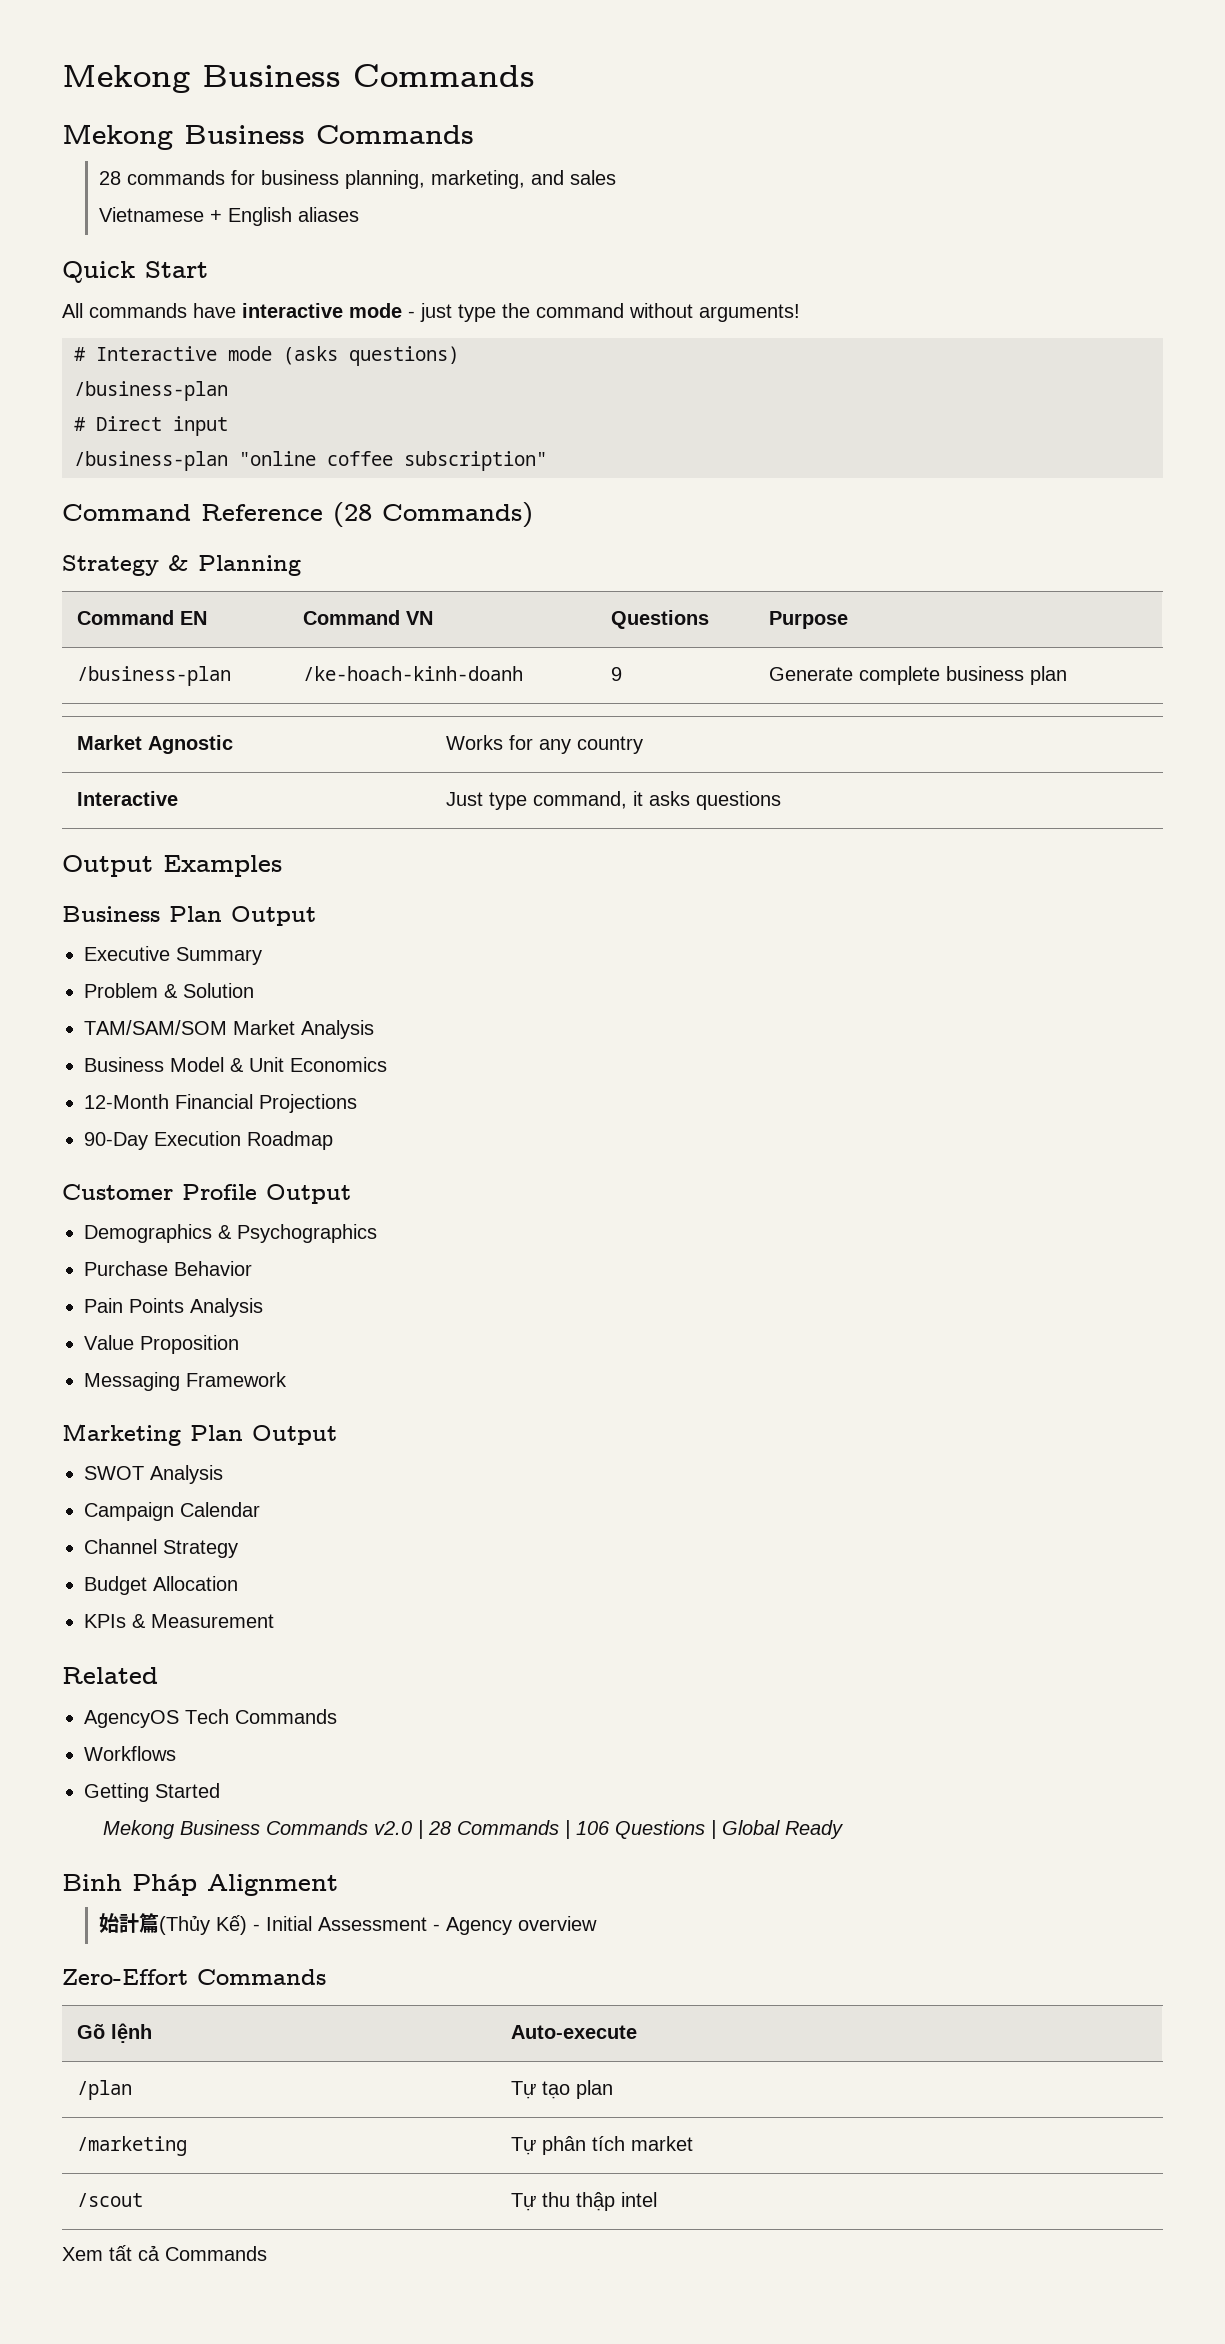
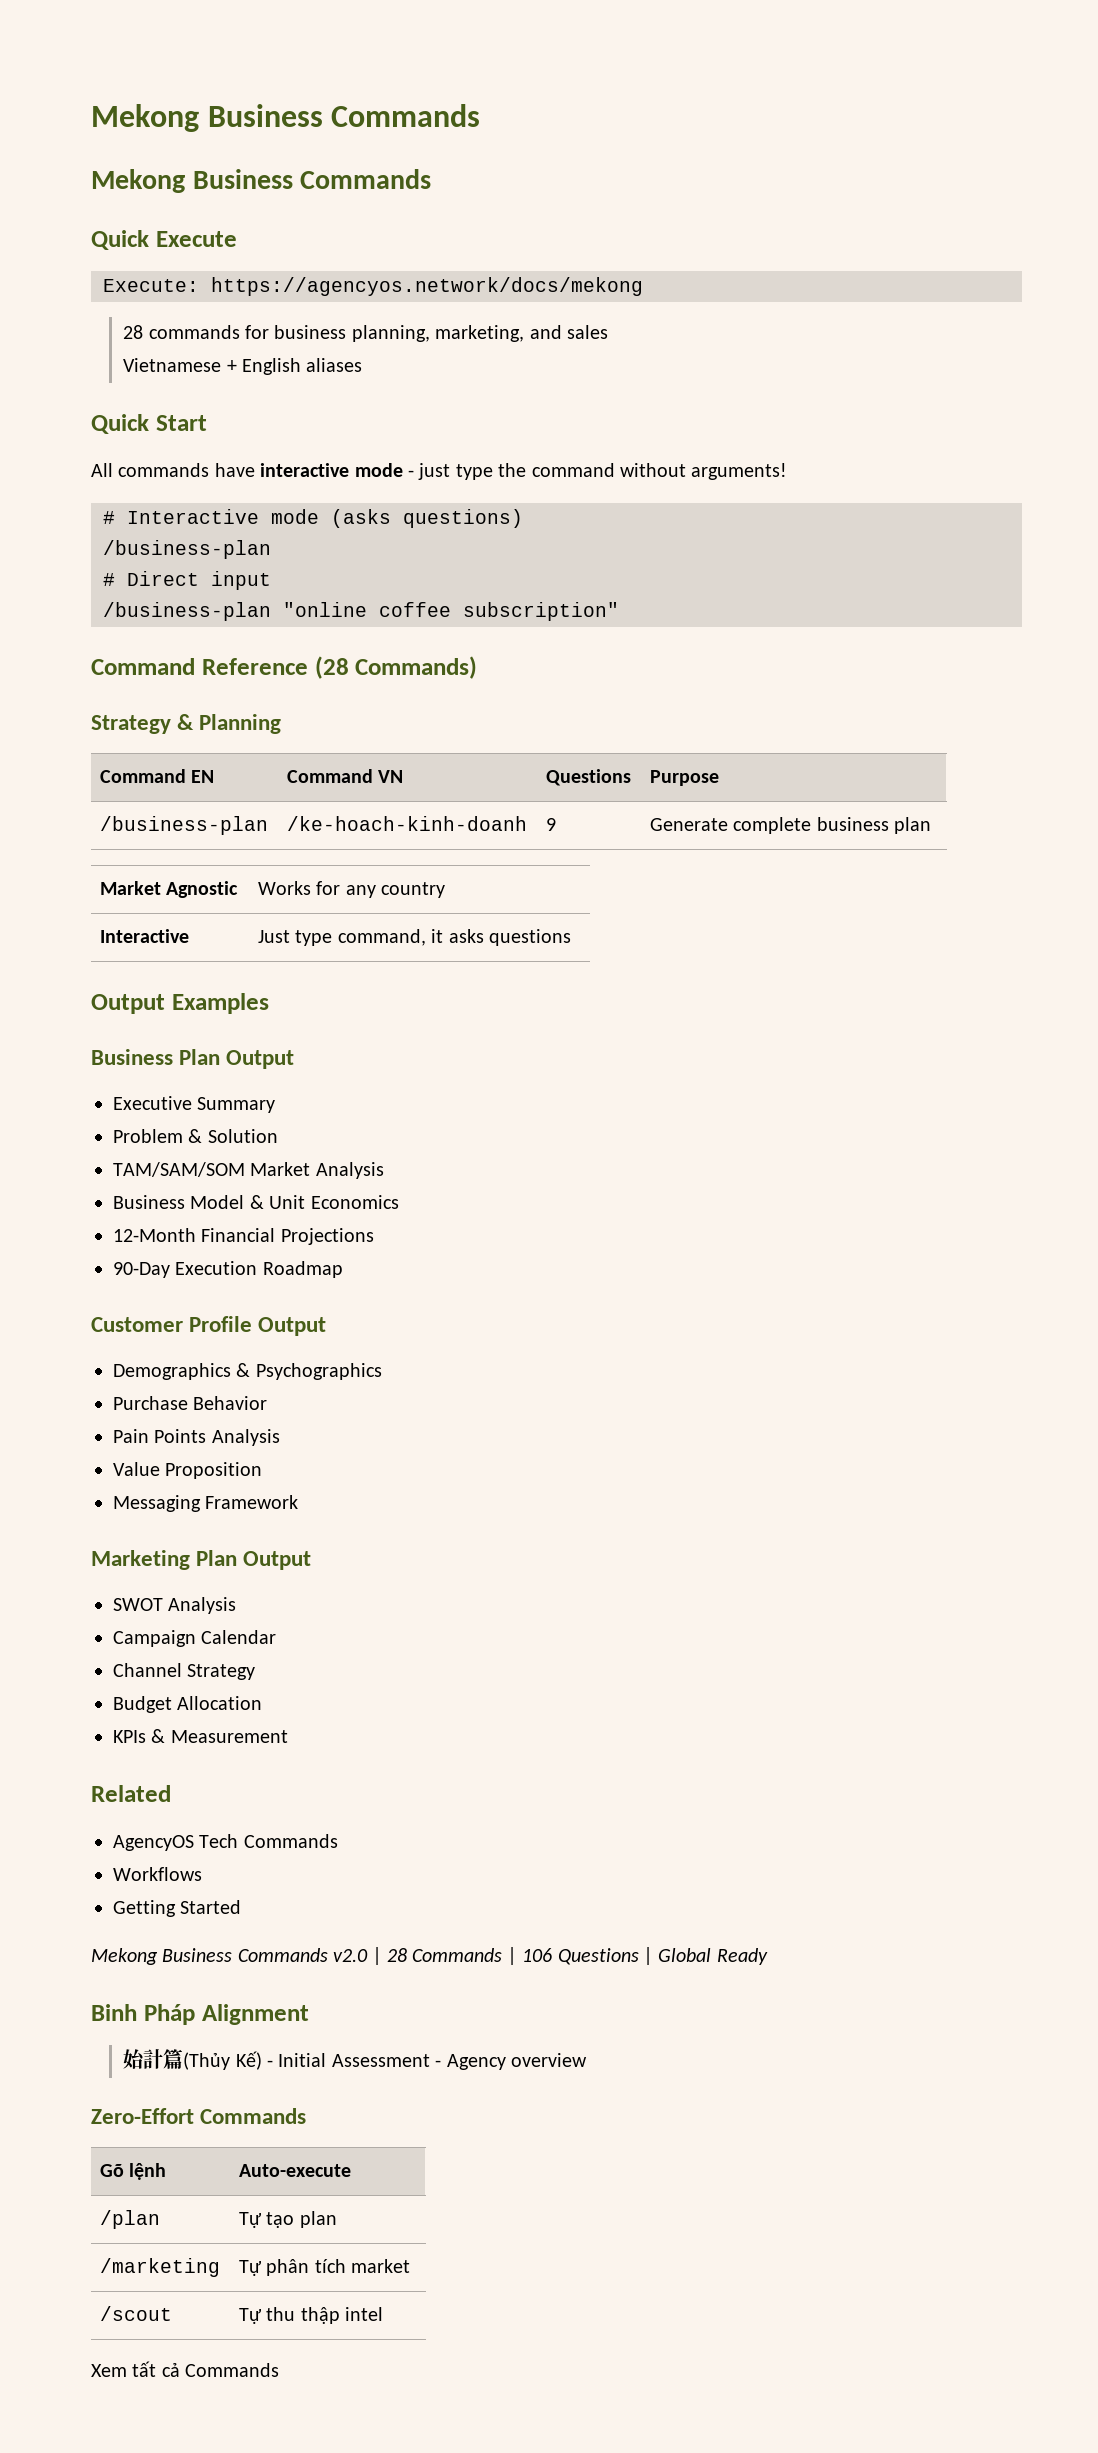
+ Quick Execute
+ Execute: https://agencyos.network/docs/mekong

